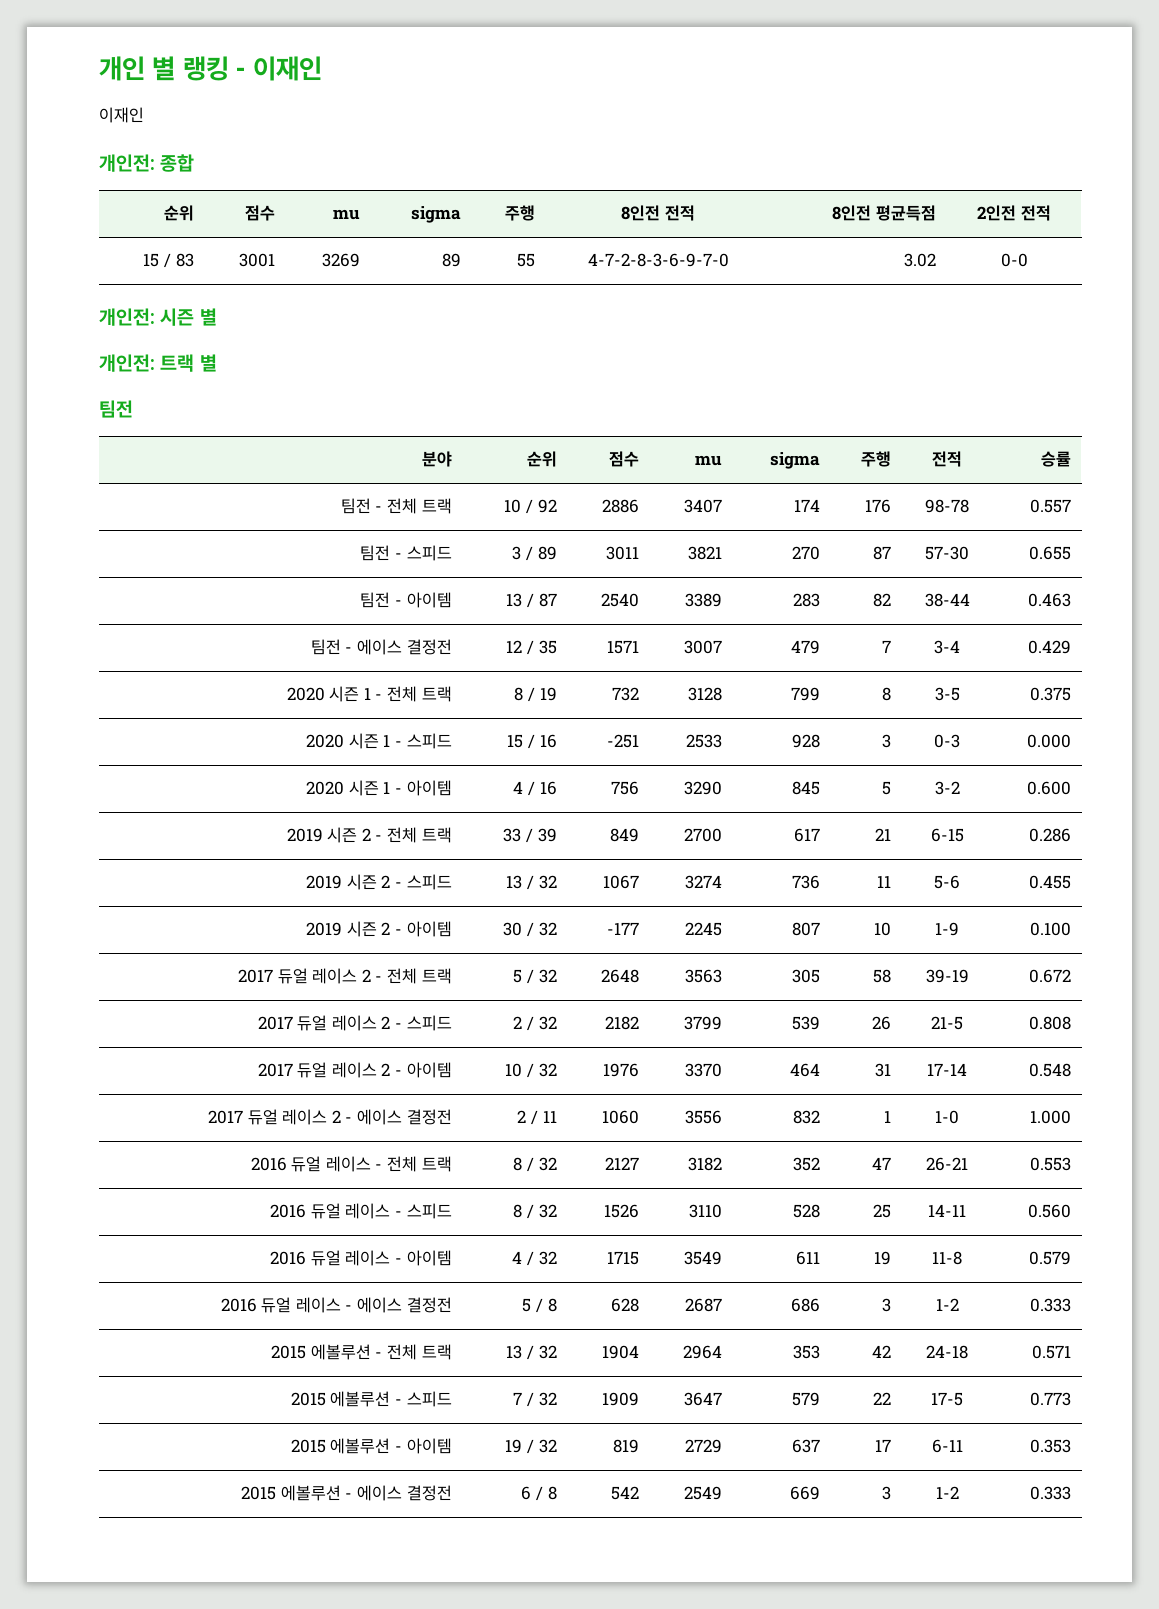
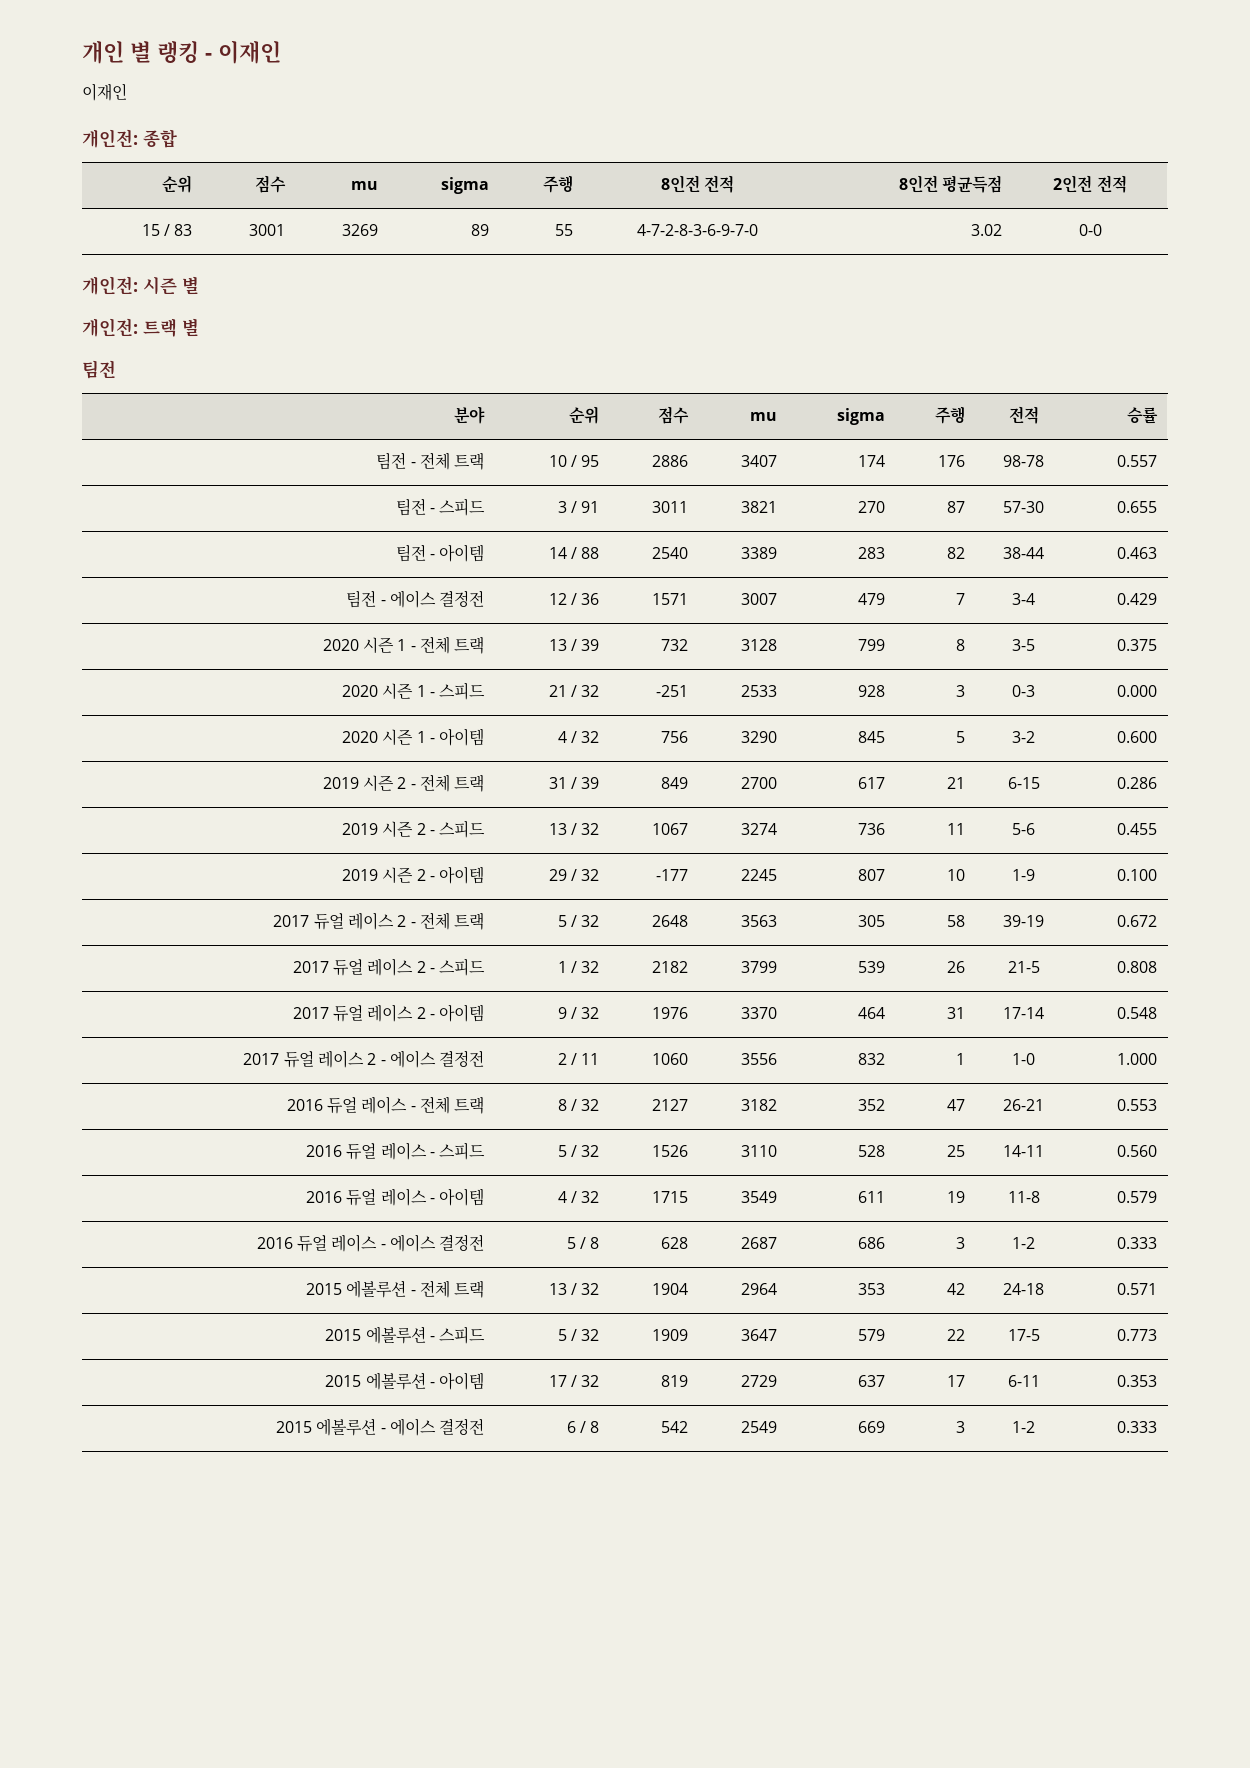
- 팀전 - 전체 트랙 | 10 / 92 | 2886 | 3407 | 174 | 176 | 98-78 | 0.557
+ 팀전 - 전체 트랙 | 10 / 95 | 2886 | 3407 | 174 | 176 | 98-78 | 0.557
- 팀전 - 스피드 | 3 / 89 | 3011 | 3821 | 270 | 87 | 57-30 | 0.655
+ 팀전 - 스피드 | 3 / 91 | 3011 | 3821 | 270 | 87 | 57-30 | 0.655
- 팀전 - 아이템 | 13 / 87 | 2540 | 3389 | 283 | 82 | 38-44 | 0.463
+ 팀전 - 아이템 | 14 / 88 | 2540 | 3389 | 283 | 82 | 38-44 | 0.463
- 팀전 - 에이스 결정전 | 12 / 35 | 1571 | 3007 | 479 | 7 | 3-4 | 0.429
+ 팀전 - 에이스 결정전 | 12 / 36 | 1571 | 3007 | 479 | 7 | 3-4 | 0.429
- 2020 시즌 1 - 전체 트랙 | 8 / 19 | 732 | 3128 | 799 | 8 | 3-5 | 0.375
+ 2020 시즌 1 - 전체 트랙 | 13 / 39 | 732 | 3128 | 799 | 8 | 3-5 | 0.375
- 2020 시즌 1 - 스피드 | 15 / 16 | -251 | 2533 | 928 | 3 | 0-3 | 0.000
+ 2020 시즌 1 - 스피드 | 21 / 32 | -251 | 2533 | 928 | 3 | 0-3 | 0.000
- 2020 시즌 1 - 아이템 | 4 / 16 | 756 | 3290 | 845 | 5 | 3-2 | 0.600
+ 2020 시즌 1 - 아이템 | 4 / 32 | 756 | 3290 | 845 | 5 | 3-2 | 0.600
- 2019 시즌 2 - 전체 트랙 | 33 / 39 | 849 | 2700 | 617 | 21 | 6-15 | 0.286
+ 2019 시즌 2 - 전체 트랙 | 31 / 39 | 849 | 2700 | 617 | 21 | 6-15 | 0.286
- 2019 시즌 2 - 아이템 | 30 / 32 | -177 | 2245 | 807 | 10 | 1-9 | 0.100
+ 2019 시즌 2 - 아이템 | 29 / 32 | -177 | 2245 | 807 | 10 | 1-9 | 0.100
- 2017 듀얼 레이스 2 - 스피드 | 2 / 32 | 2182 | 3799 | 539 | 26 | 21-5 | 0.808
+ 2017 듀얼 레이스 2 - 스피드 | 1 / 32 | 2182 | 3799 | 539 | 26 | 21-5 | 0.808
- 2017 듀얼 레이스 2 - 아이템 | 10 / 32 | 1976 | 3370 | 464 | 31 | 17-14 | 0.548
+ 2017 듀얼 레이스 2 - 아이템 | 9 / 32 | 1976 | 3370 | 464 | 31 | 17-14 | 0.548
- 2016 듀얼 레이스 - 스피드 | 8 / 32 | 1526 | 3110 | 528 | 25 | 14-11 | 0.560
+ 2016 듀얼 레이스 - 스피드 | 5 / 32 | 1526 | 3110 | 528 | 25 | 14-11 | 0.560
- 2015 에볼루션 - 스피드 | 7 / 32 | 1909 | 3647 | 579 | 22 | 17-5 | 0.773
+ 2015 에볼루션 - 스피드 | 5 / 32 | 1909 | 3647 | 579 | 22 | 17-5 | 0.773
- 2015 에볼루션 - 아이템 | 19 / 32 | 819 | 2729 | 637 | 17 | 6-11 | 0.353
+ 2015 에볼루션 - 아이템 | 17 / 32 | 819 | 2729 | 637 | 17 | 6-11 | 0.353

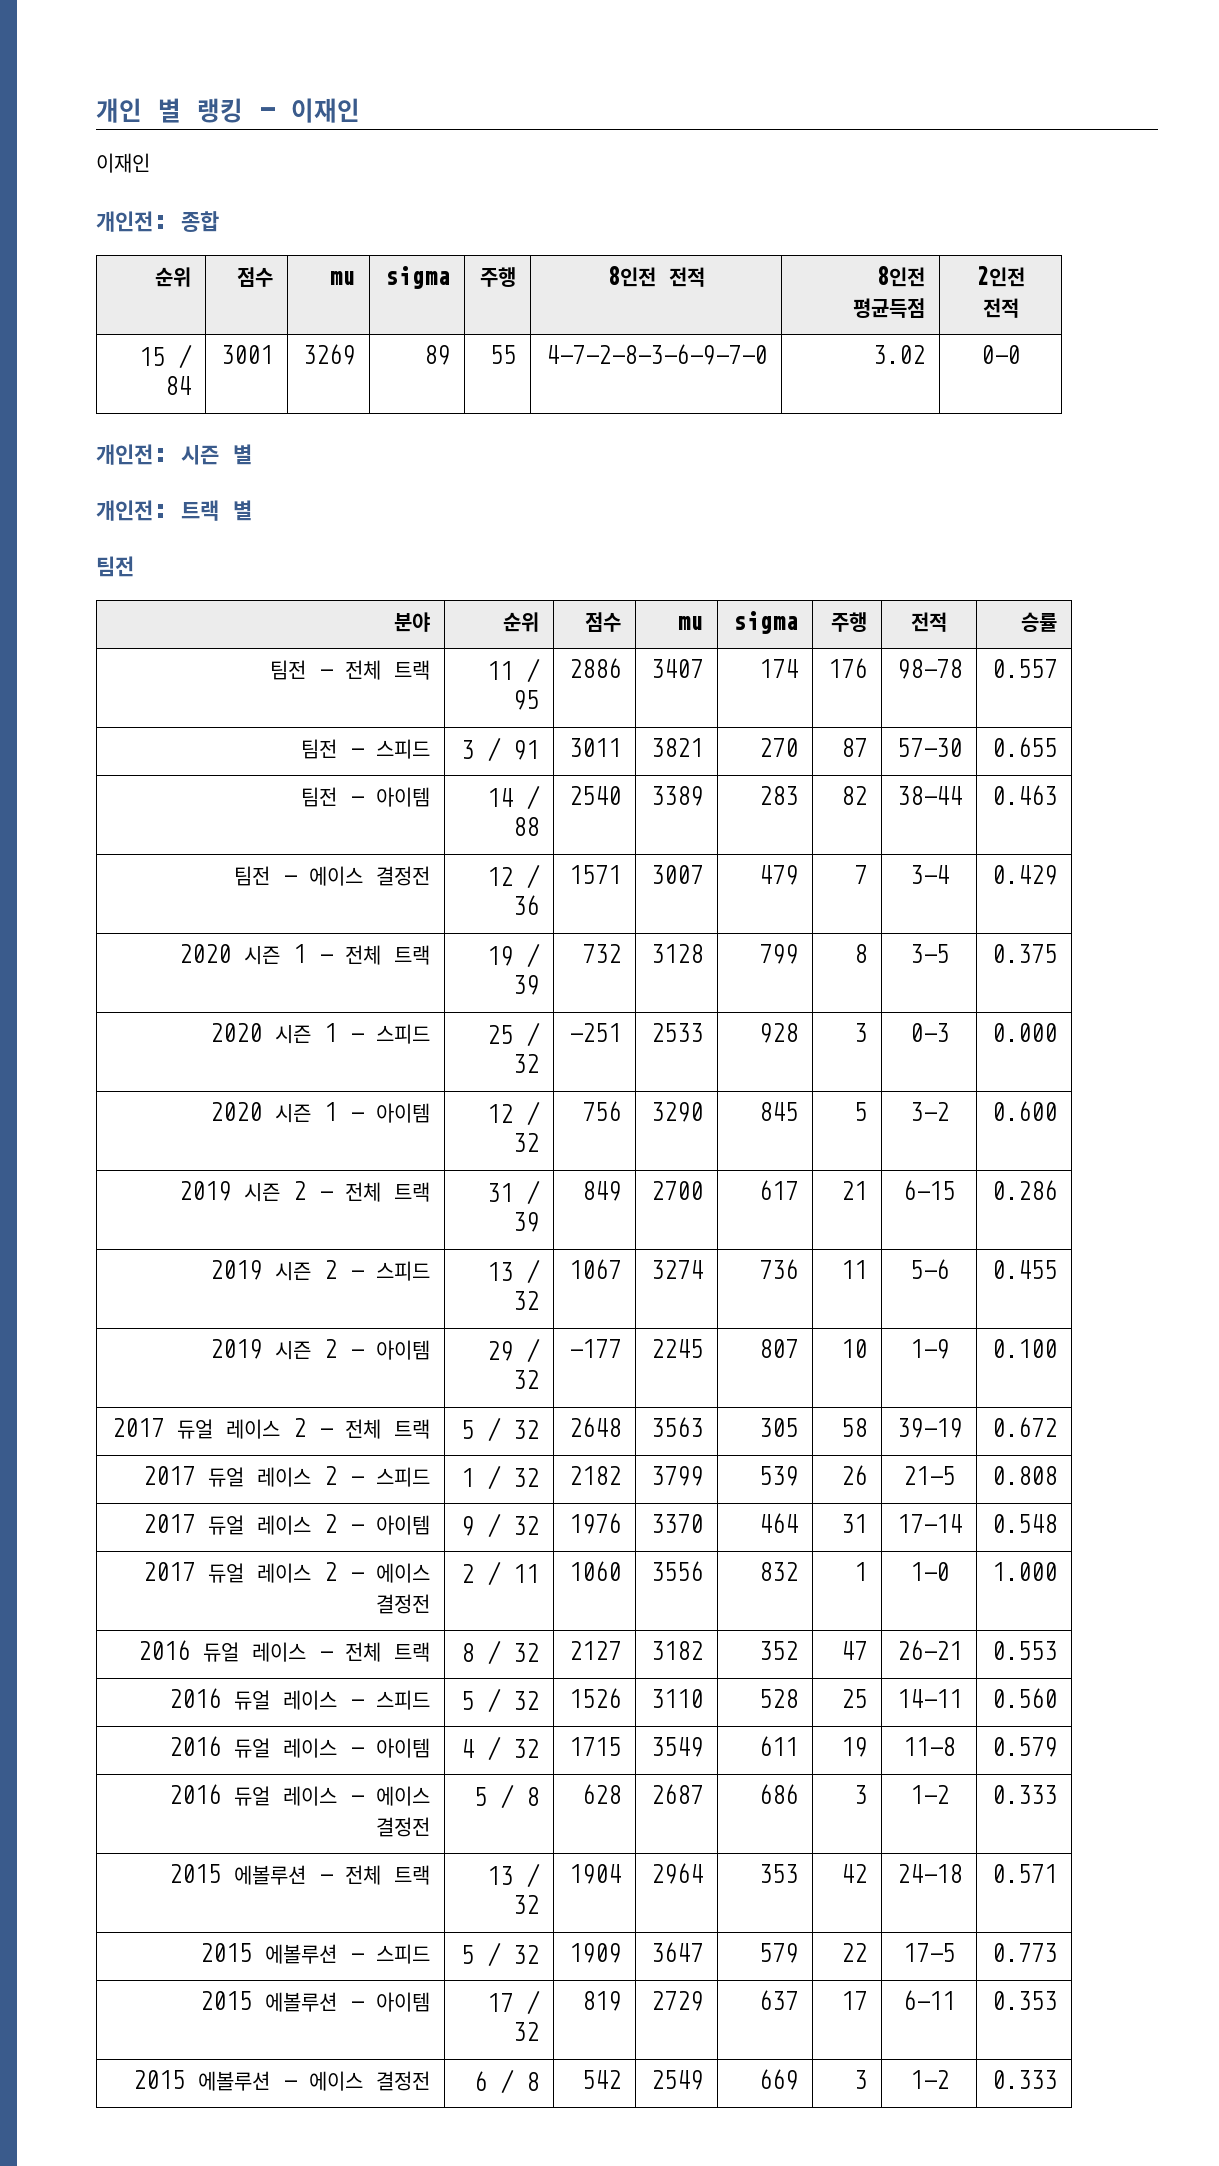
- 15 / 83 | 3001 | 3269 | 89 | 55 | 4-7-2-8-3-6-9-7-0 | 3.02 | 0-0
+ 15 / 84 | 3001 | 3269 | 89 | 55 | 4-7-2-8-3-6-9-7-0 | 3.02 | 0-0
- 팀전 - 전체 트랙 | 10 / 95 | 2886 | 3407 | 174 | 176 | 98-78 | 0.557
+ 팀전 - 전체 트랙 | 11 / 95 | 2886 | 3407 | 174 | 176 | 98-78 | 0.557
- 2020 시즌 1 - 전체 트랙 | 13 / 39 | 732 | 3128 | 799 | 8 | 3-5 | 0.375
+ 2020 시즌 1 - 전체 트랙 | 19 / 39 | 732 | 3128 | 799 | 8 | 3-5 | 0.375
- 2020 시즌 1 - 스피드 | 21 / 32 | -251 | 2533 | 928 | 3 | 0-3 | 0.000
+ 2020 시즌 1 - 스피드 | 25 / 32 | -251 | 2533 | 928 | 3 | 0-3 | 0.000
- 2020 시즌 1 - 아이템 | 4 / 32 | 756 | 3290 | 845 | 5 | 3-2 | 0.600
+ 2020 시즌 1 - 아이템 | 12 / 32 | 756 | 3290 | 845 | 5 | 3-2 | 0.600

